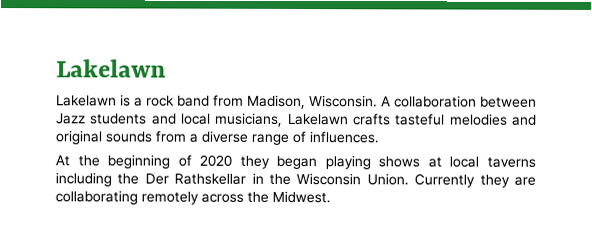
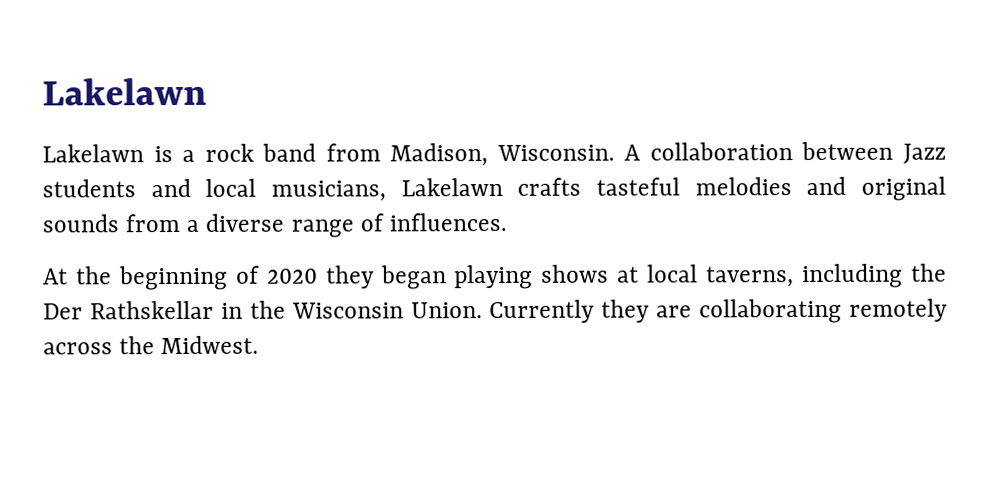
- At the beginning of 2020 they began playing shows at local taverns including the Der Rathskellar in the Wisconsin Union.
+ At the beginning of 2020 they began playing shows at local taverns, including the Der Rathskellar in the Wisconsin Union.

